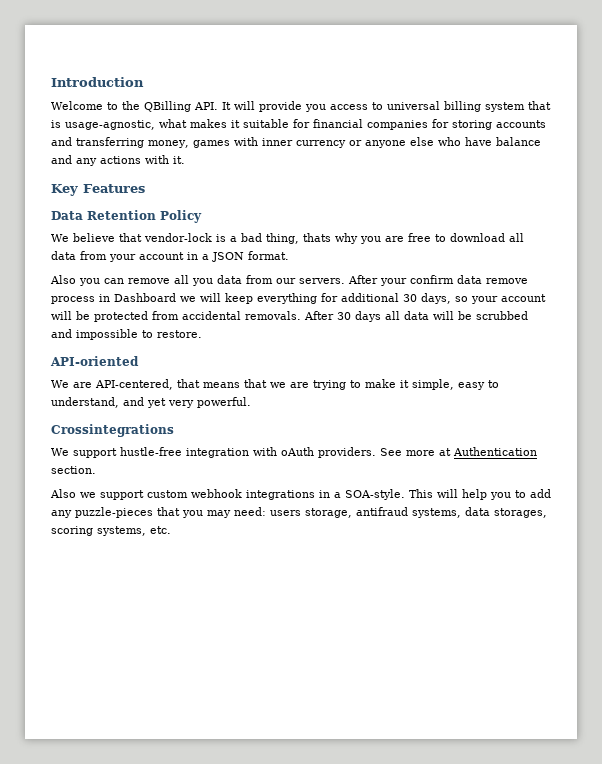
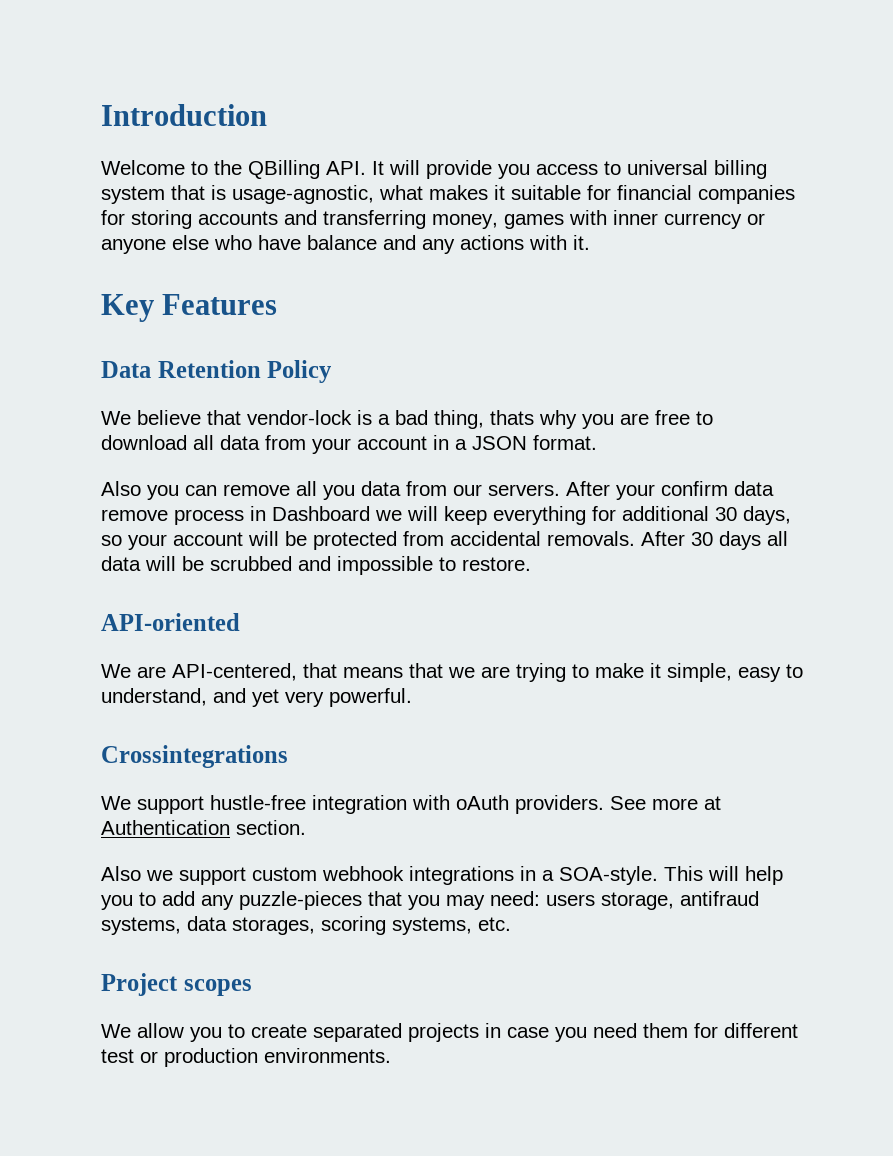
+ Project scopes
+ We allow you to create separated projects in case you need them for different test or production environments.

